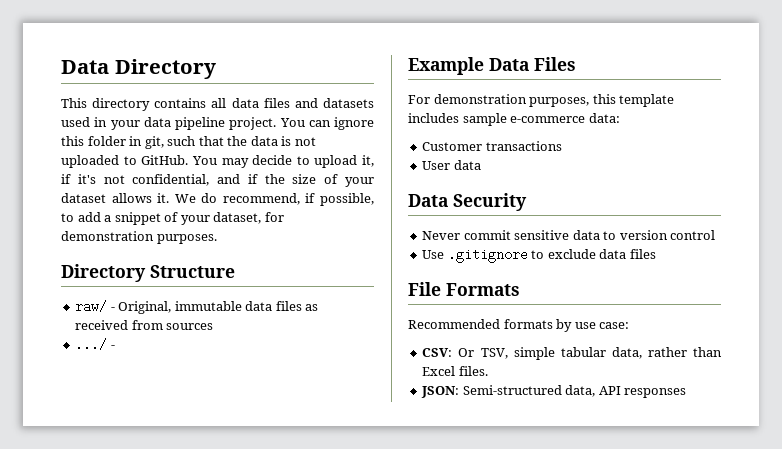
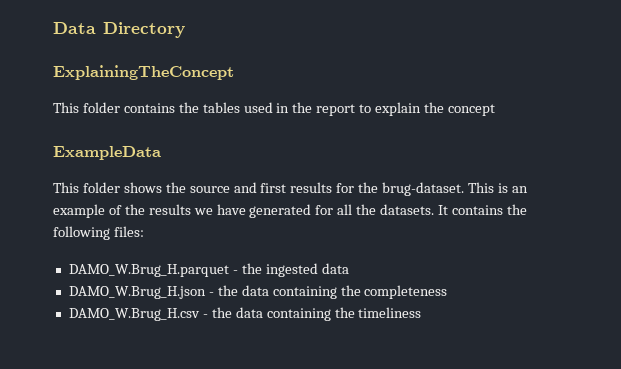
- This directory contains all data files and datasets used in your data pipeline project. You can ignore this folder in git, such that the data is not uploaded to GitHub. You may decide to upload it, if it's not confidential, and if the size of your dataset allows it. We do recommend, if possible, to add a snippet of your dataset, for demonstration purposes.
- Directory Structure
- raw/ - Original, immutable data files as received from sources
- .../ -
- Example Data Files
- For demonstration purposes, this template includes sample e-commerce data:
- Customer transactions
- User data
- Data Security
- Never commit sensitive data to version control
- Use .gitignore to exclude data files
- File Formats
- Recommended formats by use case:
- CSV: Or TSV, simple tabular data, rather than Excel files.
- JSON: Semi-structured data, API responses
+ ExplainingTheConcept
+ This folder contains the tables used in the report to explain the concept
+ ExampleData
+ This folder shows the source and first results for the brug-dataset. This is an example of the results we have generated for all the datasets. It contains the following files:
+ DAMO_W.Brug_H.parquet - the ingested data
+ DAMO_W.Brug_H.json - the data containing the completeness
+ DAMO_W.Brug_H.csv - the data containing the timeliness

